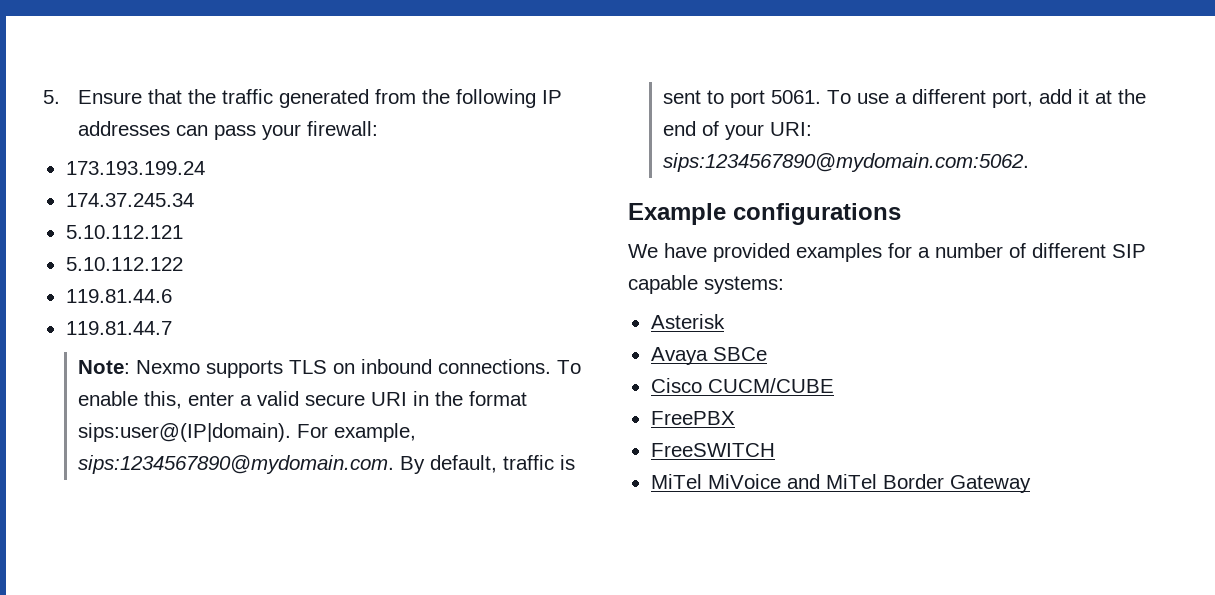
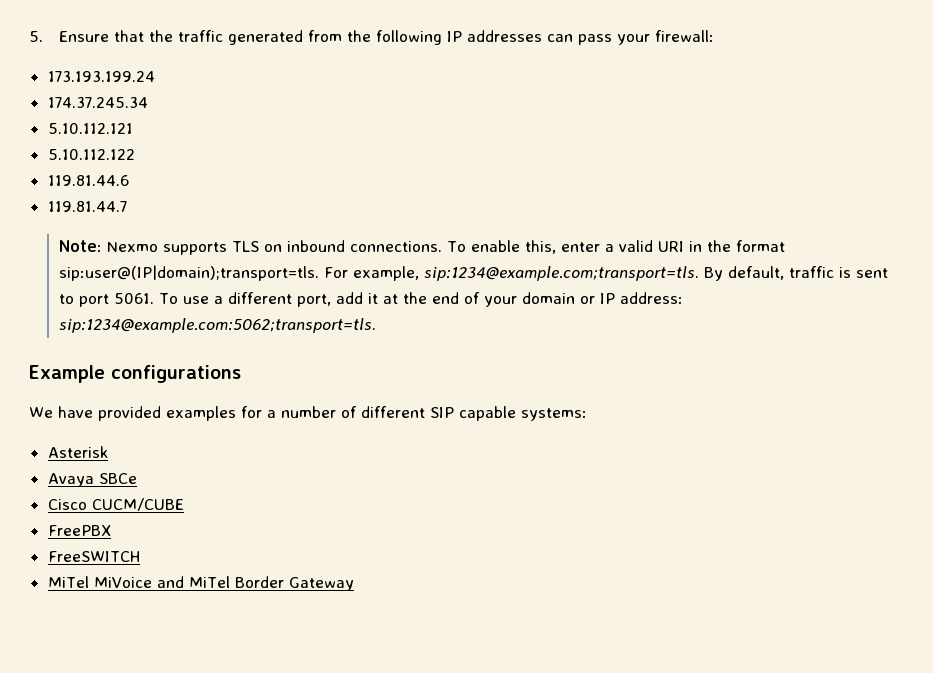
- To enable this, enter a valid secure URI in the format sips:user@(IP|domain).
+ To enable this, enter a valid URI in the format sip:user@(IP|domain);transport=tls.
- For example, sips:1234567890@mydomain.com. By default, traffic is sent to port 5061.
+ For example, sip:1234@example.com;transport=tls. By default, traffic is sent to port 5061.
- To use a different port, add it at the end of your URI: sips:1234567890@mydomain.com:5062.
+ To use a different port, add it at the end of your domain or IP address: sip:1234@example.com:5062;transport=tls.

